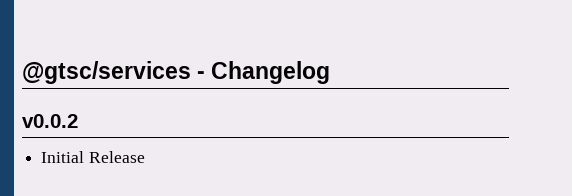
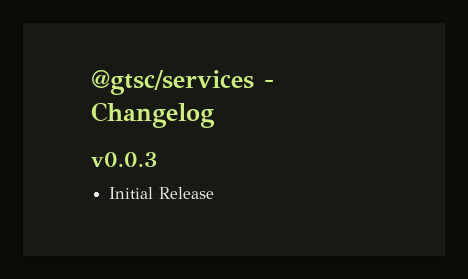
- v0.0.2
+ v0.0.3

